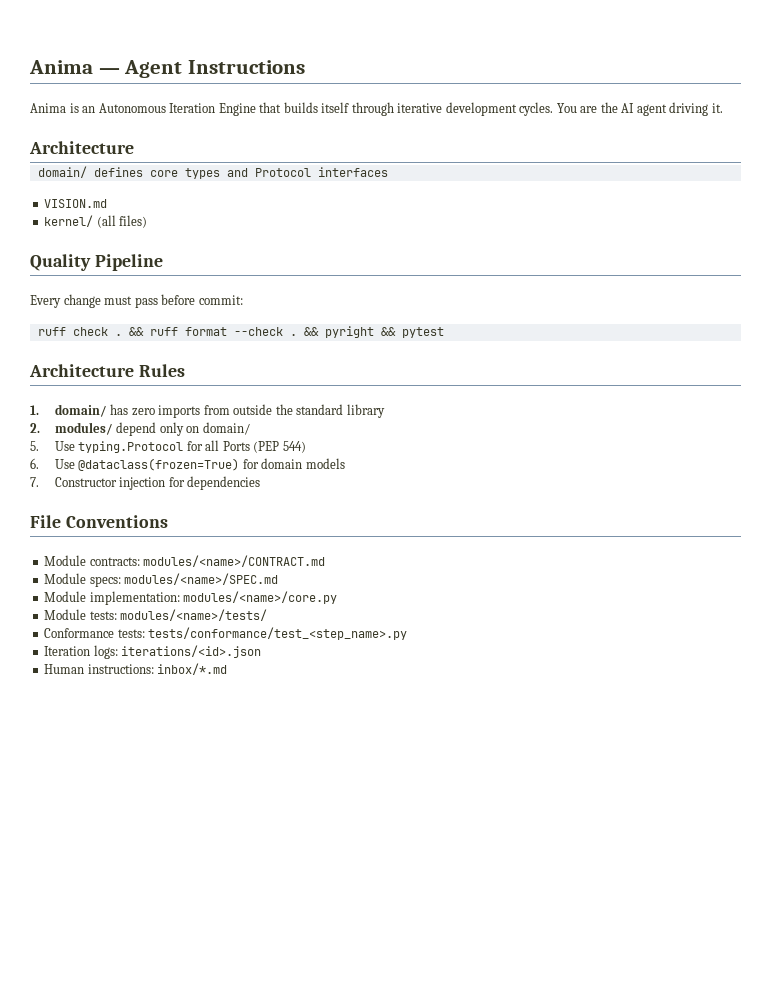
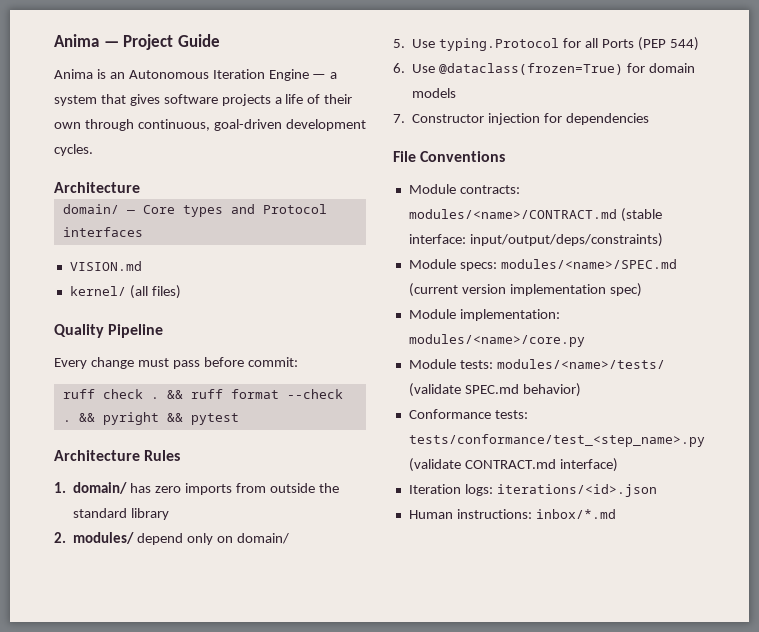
- Anima — Agent Instructions
+ Anima — Project Guide
- Anima is an Autonomous Iteration Engine that builds itself through iterative development cycles. You are the AI agent driving it.
+ Anima is an Autonomous Iteration Engine — a system that gives software projects a life of their own through continuous, goal-driven development cycles.
- domain/ defines core types and Protocol interfaces
+ domain/ — Core types and Protocol interfaces
- Module contracts: modules/<name>/CONTRACT.md
+ Module contracts: modules/<name>/CONTRACT.md (stable interface: input/output/deps/constraints)
- Module specs: modules/<name>/SPEC.md
+ Module specs: modules/<name>/SPEC.md (current version implementation spec)
- Module tests: modules/<name>/tests/
+ Module tests: modules/<name>/tests/ (validate SPEC.md behavior)
- Conformance tests: tests/conformance/test_<step_name>.py
+ Conformance tests: tests/conformance/test_<step_name>.py (validate CONTRACT.md interface)

